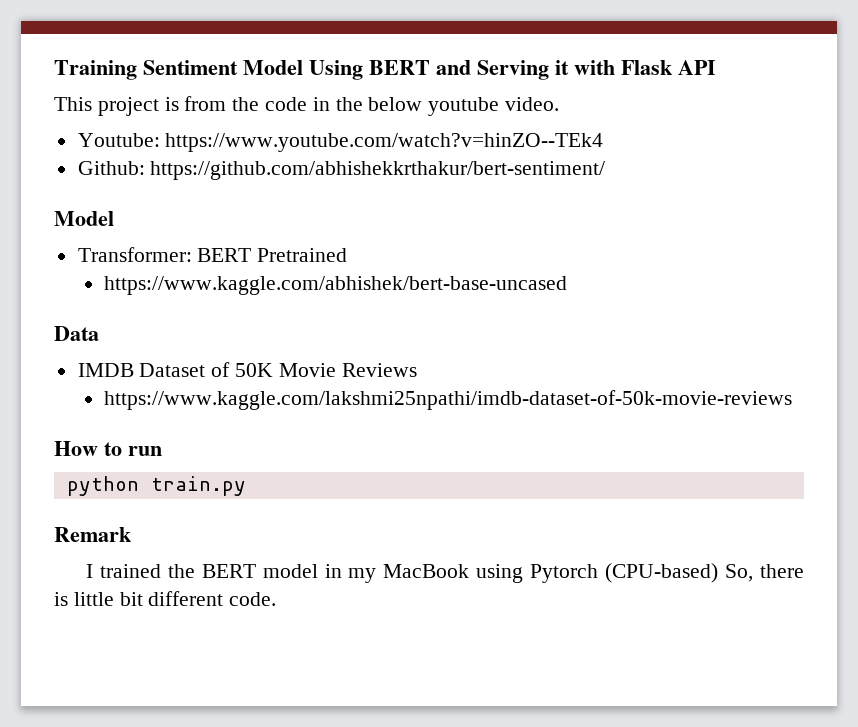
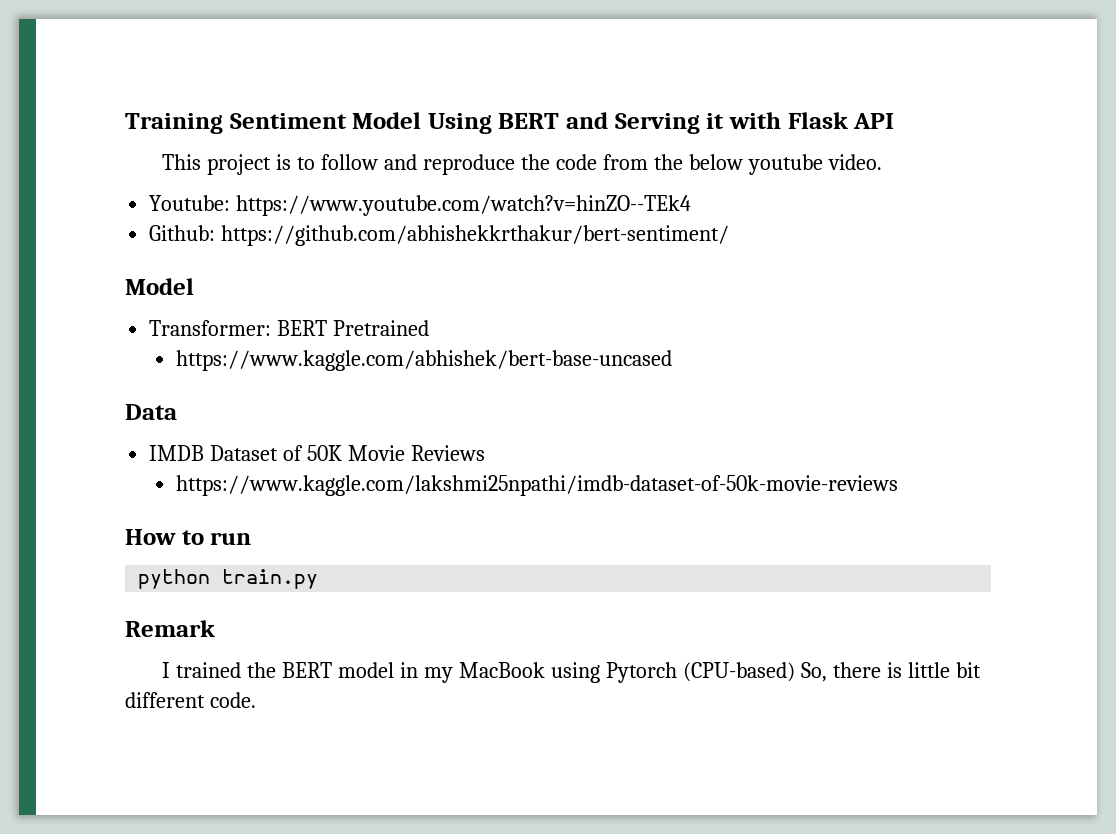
- This project is from the code in the below youtube video.
+ This project is to follow and reproduce the code from the below youtube video.

